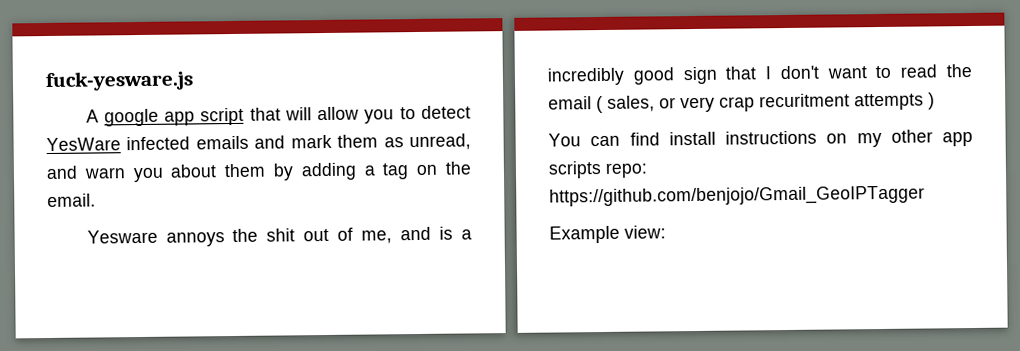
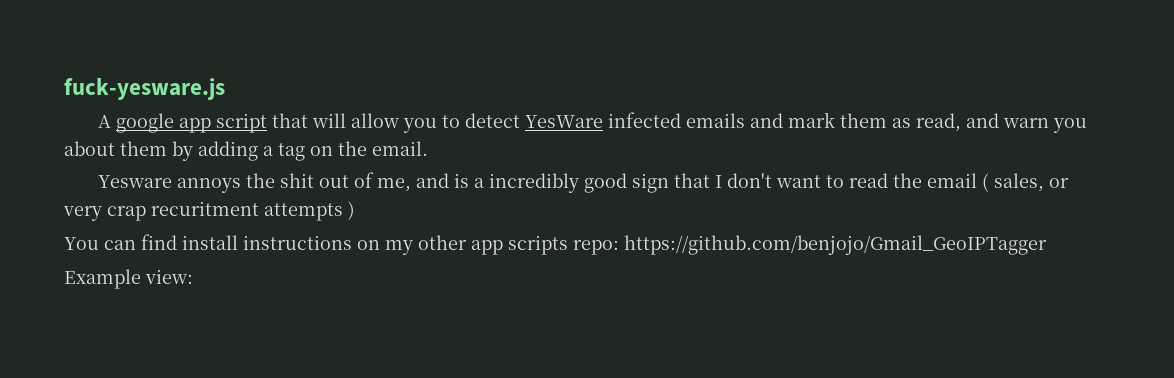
- A google app script that will allow you to detect YesWare infected emails and mark them as unread, and warn you about them by adding a tag on the email.
+ A google app script that will allow you to detect YesWare infected emails and mark them as read, and warn you about them by adding a tag on the email.

